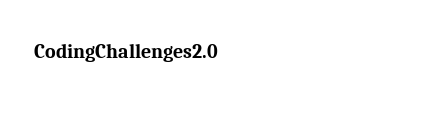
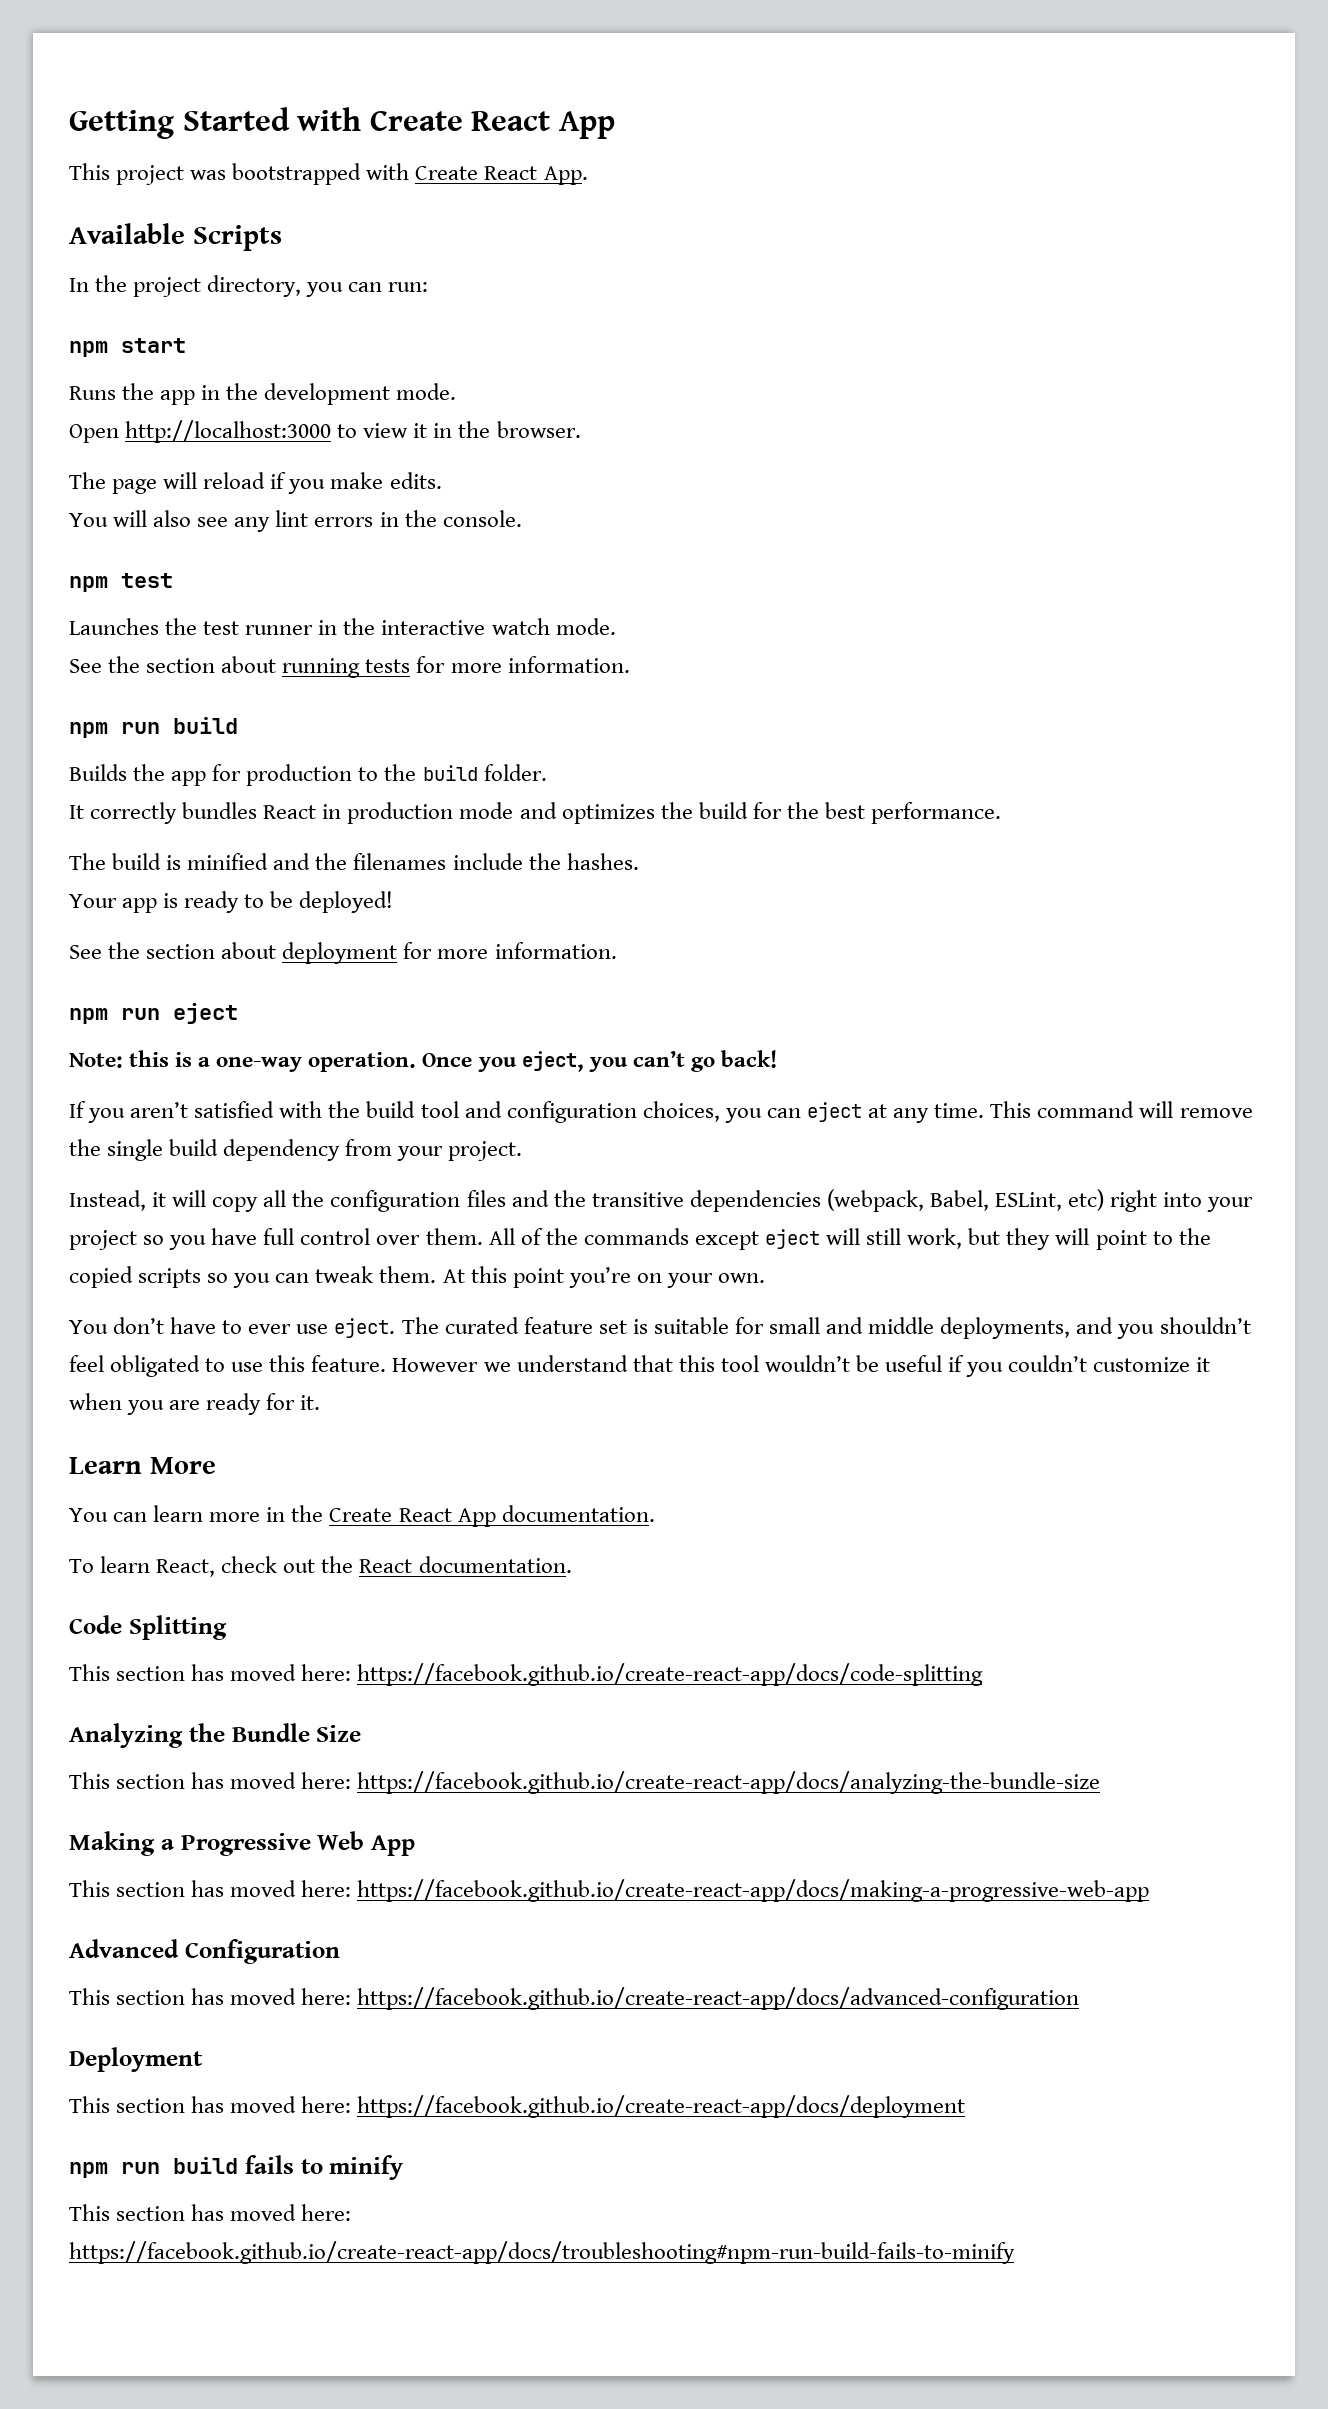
- CodingChallenges2.0
+ Getting Started with Create React App
+ This project was bootstrapped with Create React App.
+ Available Scripts
+ In the project directory, you can run:
+ npm start
+ Runs the app in the development mode.
+ Open http://localhost:3000 to view it in the browser.
+ The page will reload if you make edits.
+ You will also see any lint errors in the console.
+ npm test
+ Launches the test runner in the interactive watch mode.
+ See the section about running tests for more information.
+ npm run build
+ Builds the app for production to the build folder.
+ It correctly bundles React in production mode and optimizes the build for the best performance.
+ The build is minified and the filenames include the hashes.
+ Your app is ready to be deployed!
+ See the section about deployment for more information.
+ npm run eject
+ Note: this is a one-way operation. Once you eject, you can’t go back!
+ If you aren’t satisfied with the build tool and configuration choices, you can eject at any time. This command will remove the single build dependency from your project.
+ Instead, it will copy all the configuration files and the transitive dependencies (webpack, Babel, ESLint, etc) right into your project so you have full control over them. All of the commands except eject will still work, but they will point to the copied scripts so you can tweak them. At this point you’re on your own.
+ You don’t have to ever use eject. The curated feature set is suitable for small and middle deployments, and you shouldn’t feel obligated to use this feature. However we understand that this tool wouldn’t be useful if you couldn’t customize it when you are ready for it.
+ Learn More
+ You can learn more in the Create React App documentation.
+ To learn React, check out the React documentation.
+ Code Splitting
+ This section has moved here: https://facebook.github.io/create-react-app/docs/code-splitting
+ Analyzing the Bundle Size
+ This section has moved here: https://facebook.github.io/create-react-app/docs/analyzing-the-bundle-size
+ Making a Progressive Web App
+ This section has moved here: https://facebook.github.io/create-react-app/docs/making-a-progressive-web-app
+ Advanced Configuration
+ This section has moved here: https://facebook.github.io/create-react-app/docs/advanced-configuration
+ Deployment
+ This section has moved here: https://facebook.github.io/create-react-app/docs/deployment
+ npm run build fails to minify
+ This section has moved here: https://facebook.github.io/create-react-app/docs/troubleshooting#npm-run-build-fails-to-minify

